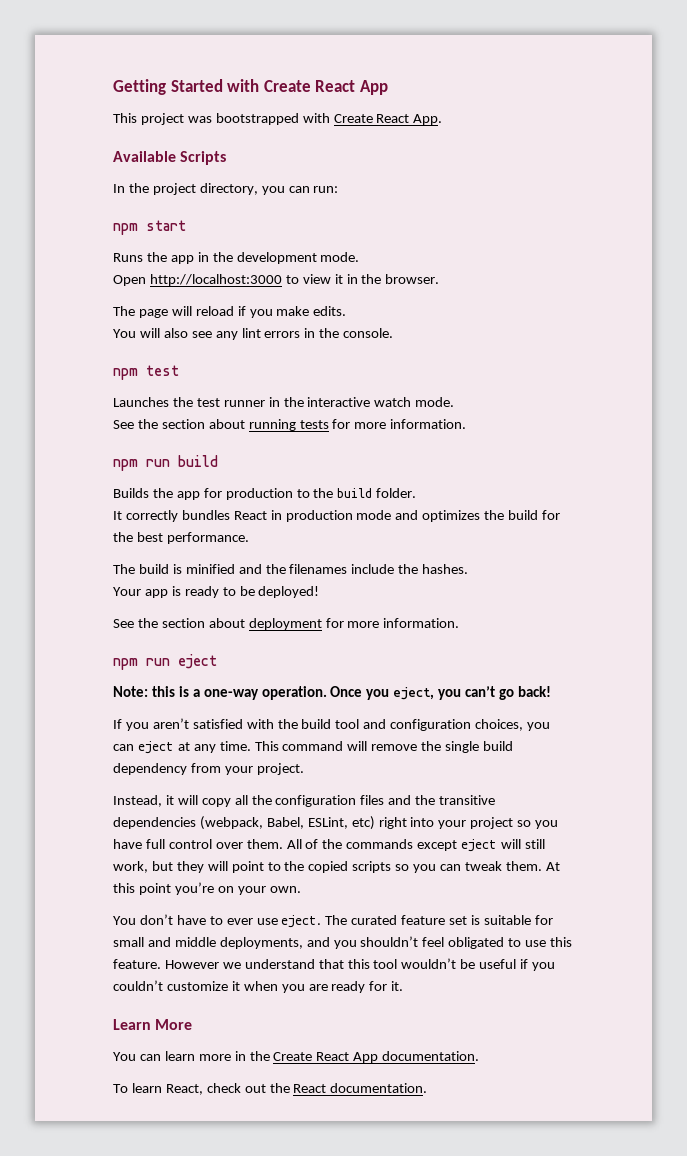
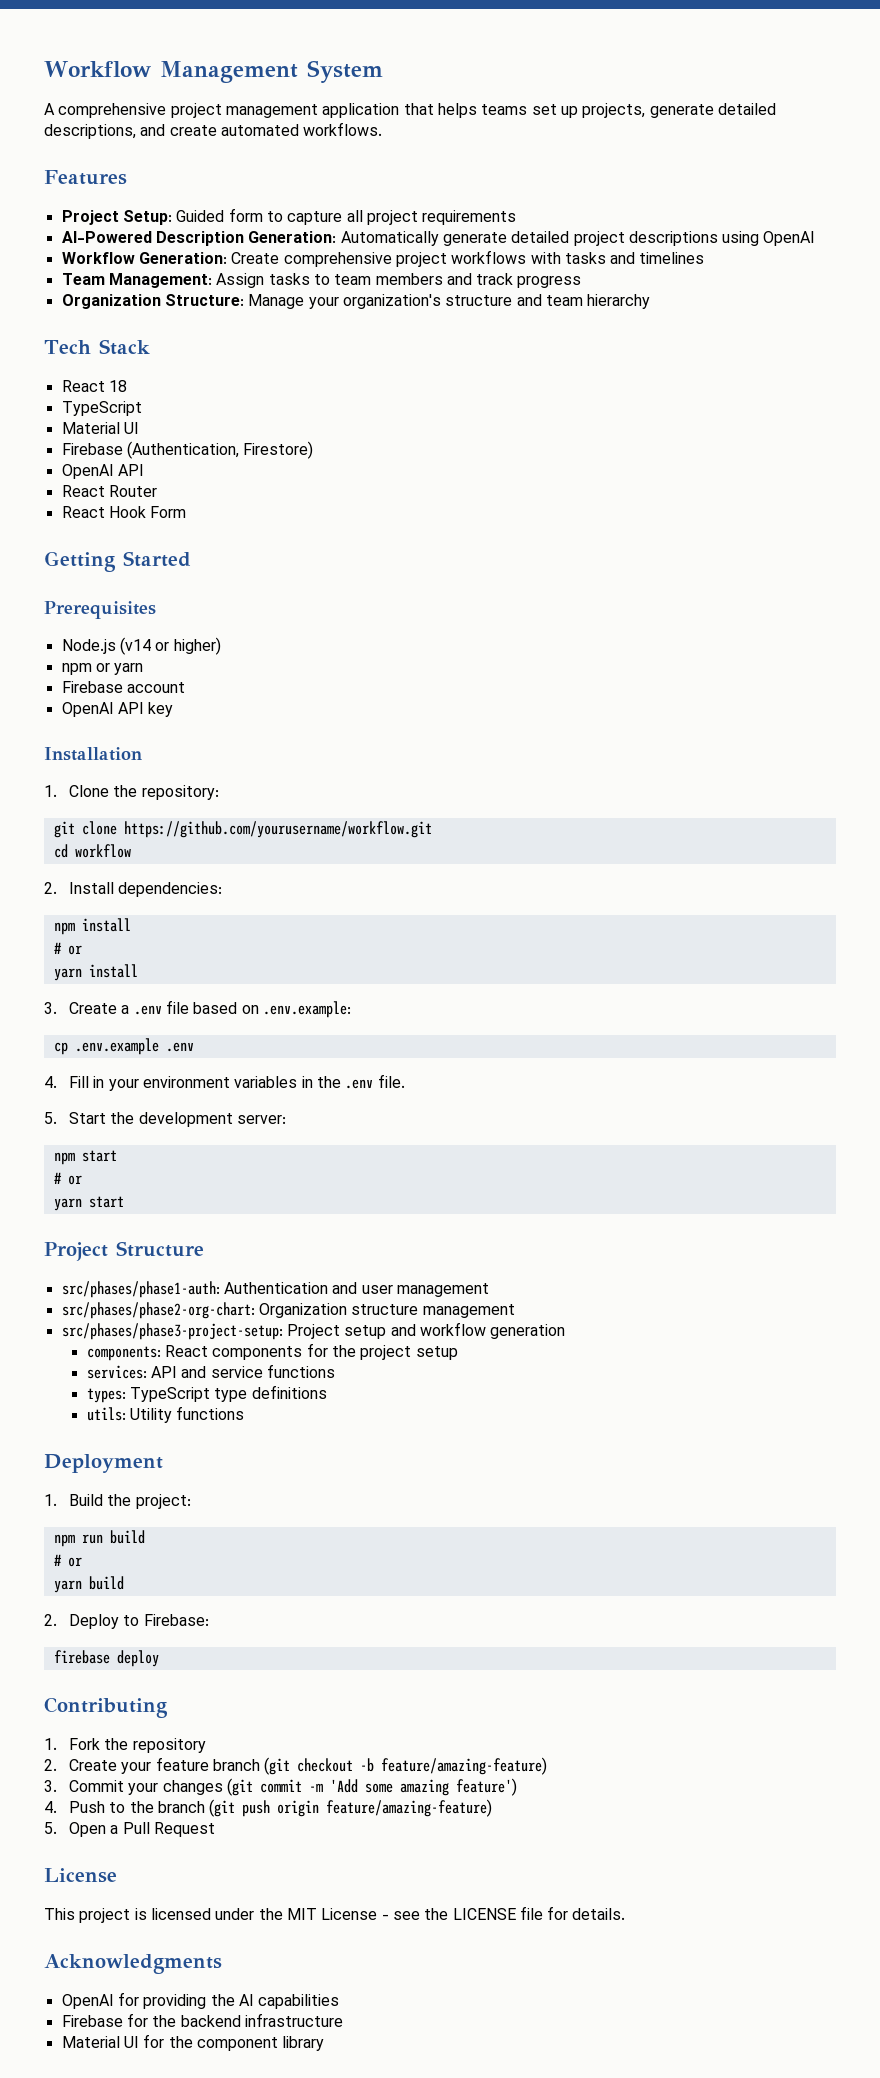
- Getting Started with Create React App
- This project was bootstrapped with Create React App.
- Available Scripts
- In the project directory, you can run:
+ Workflow Management System
+ A comprehensive project management application that helps teams set up projects, generate detailed descriptions, and create automated workflows.
+ Features
+ Project Setup: Guided form to capture all project requirements
+ AI-Powered Description Generation: Automatically generate detailed project descriptions using OpenAI
+ Workflow Generation: Create comprehensive project workflows with tasks and timelines
+ Team Management: Assign tasks to team members and track progress
+ Organization Structure: Manage your organization's structure and team hierarchy
+ Tech Stack
+ React 18
+ TypeScript
+ Material UI
+ Firebase (Authentication, Firestore)
+ OpenAI API
+ React Router
+ React Hook Form
+ Getting Started
+ Prerequisites
+ Node.js (v14 or higher)
+ npm or yarn
+ Firebase account
+ OpenAI API key
+ Installation
+ 1. Clone the repository:
+ git clone https://github.com/yourusername/workflow.git
+ cd workflow
+ 2. Install dependencies:
+ npm install
+ # or
+ yarn install
+ 3. Create a .env file based on .env.example:
+ cp .env.example .env
+ 4. Fill in your environment variables in the .env file.
+ 5. Start the development server:
  npm start
- Runs the app in the development mode.
- Open http://localhost:3000 to view it in the browser.
- The page will reload if you make edits.
- You will also see any lint errors in the console.
- npm test
- Launches the test runner in the interactive watch mode.
- See the section about running tests for more information.
+ # or
+ yarn start
+ Project Structure
+ src/phases/phase1-auth: Authentication and user management
+ src/phases/phase2-org-chart: Organization structure management
+ src/phases/phase3-project-setup: Project setup and workflow generation
+ components: React components for the project setup
+ services: API and service functions
+ types: TypeScript type definitions
+ utils: Utility functions
+ Deployment
+ 1. Build the project:
  npm run build
- Builds the app for production to the build folder.
- It correctly bundles React in production mode and optimizes the build for the best performance.
- The build is minified and the filenames include the hashes.
- Your app is ready to be deployed!
- See the section about deployment for more information.
- npm run eject
- Note: this is a one-way operation. Once you eject, you can’t go back!
- If you aren’t satisfied with the build tool and configuration choices, you can eject at any time. This command will remove the single build dependency from your project.
- Instead, it will copy all the configuration files and the transitive dependencies (webpack, Babel, ESLint, etc) right into your project so you have full control over them. All of the commands except eject will still work, but they will point to the copied scripts so you can tweak them. At this point you’re on your own.
- You don’t have to ever use eject. The curated feature set is suitable for small and middle deployments, and you shouldn’t feel obligated to use this feature. However we understand that this tool wouldn’t be useful if you couldn’t customize it when you are ready for it.
- Learn More
- You can learn more in the Create React App documentation.
- To learn React, check out the React documentation.
+ # or
+ yarn build
+ 2. Deploy to Firebase:
+ firebase deploy
+ Contributing
+ 1. Fork the repository
+ 2. Create your feature branch (git checkout -b feature/amazing-feature)
+ 3. Commit your changes (git commit -m 'Add some amazing feature')
+ 4. Push to the branch (git push origin feature/amazing-feature)
+ 5. Open a Pull Request
+ License
+ This project is licensed under the MIT License - see the LICENSE file for details.
+ Acknowledgments
+ OpenAI for providing the AI capabilities
+ Firebase for the backend infrastructure
+ Material UI for the component library

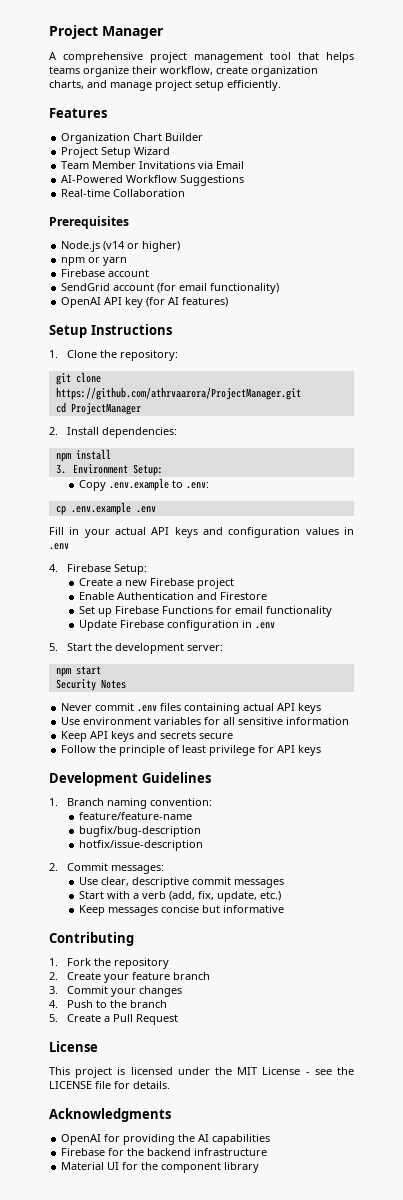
- Workflow Management System
+ Project Manager
- A comprehensive project management application that helps teams set up projects, generate detailed descriptions, and create automated workflows.
+ A comprehensive project management tool that helps teams organize their workflow, create organization charts, and manage project setup efficiently.
  Features
- Project Setup: Guided form to capture all project requirements
- AI-Powered Description Generation: Automatically generate detailed project descriptions using OpenAI
- Workflow Generation: Create comprehensive project workflows with tasks and timelines
- Team Management: Assign tasks to team members and track progress
- Organization Structure: Manage your organization's structure and team hierarchy
- Tech Stack
- React 18
- TypeScript
- Material UI
- Firebase (Authentication, Firestore)
- OpenAI API
- React Router
- React Hook Form
- Getting Started
+ Organization Chart Builder
+ Project Setup Wizard
+ Team Member Invitations via Email
+ AI-Powered Workflow Suggestions
+ Real-time Collaboration
- OpenAI API key
- Installation
+ SendGrid account (for email functionality)
+ OpenAI API key (for AI features)
+ Setup Instructions
- git clone https://github.com/yourusername/workflow.git
+ git clone https://github.com/athrvaarora/ProjectManager.git
- cd workflow
+ cd ProjectManager
  npm install
- # or
- yarn install
- 3. Create a .env file based on .env.example:
+ 3. Environment Setup:
+ Copy .env.example to .env:
- 4. Fill in your environment variables in the .env file.
+ Fill in your actual API keys and configuration values in .env
+ 4. Firebase Setup:
+ Create a new Firebase project
+ Enable Authentication and Firestore
+ Set up Firebase Functions for email functionality
+ Update Firebase configuration in .env
  npm start
- # or
- yarn start
- Project Structure
- src/phases/phase1-auth: Authentication and user management
- src/phases/phase2-org-chart: Organization structure management
- src/phases/phase3-project-setup: Project setup and workflow generation
- components: React components for the project setup
- services: API and service functions
- types: TypeScript type definitions
- utils: Utility functions
- Deployment
- 1. Build the project:
- npm run build
- # or
- yarn build
- 2. Deploy to Firebase:
- firebase deploy
+ Security Notes
+ Never commit .env files containing actual API keys
+ Use environment variables for all sensitive information
+ Keep API keys and secrets secure
+ Follow the principle of least privilege for API keys
+ Development Guidelines
+ 1. Branch naming convention:
+ feature/feature-name
+ bugfix/bug-description
+ hotfix/issue-description
+ 2. Commit messages:
+ Use clear, descriptive commit messages
+ Start with a verb (add, fix, update, etc.)
+ Keep messages concise but informative
- 2. Create your feature branch (git checkout -b feature/amazing-feature)
+ 2. Create your feature branch
- 3. Commit your changes (git commit -m 'Add some amazing feature')
+ 3. Commit your changes
- 4. Push to the branch (git push origin feature/amazing-feature)
- 5. Open a Pull Request
+ 4. Push to the branch
+ 5. Create a Pull Request

